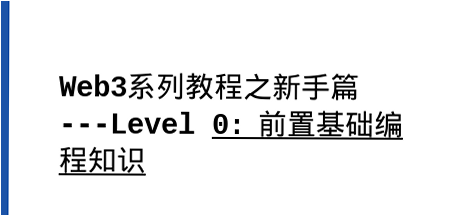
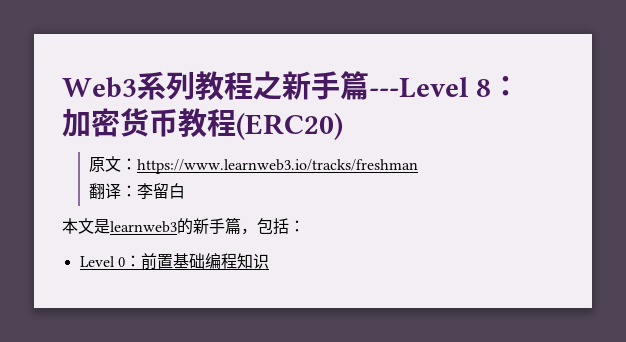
- Web3系列教程之新手篇---Level 0：前置基础编程知识
+ Web3系列教程之新手篇---Level 8：加密货币教程(ERC20)
+ 原文：https://www.learnweb3.io/tracks/freshman
+ 翻译：李留白
+ 本文是learnweb3的新手篇，包括：
+ Level 0：前置基础编程知识

